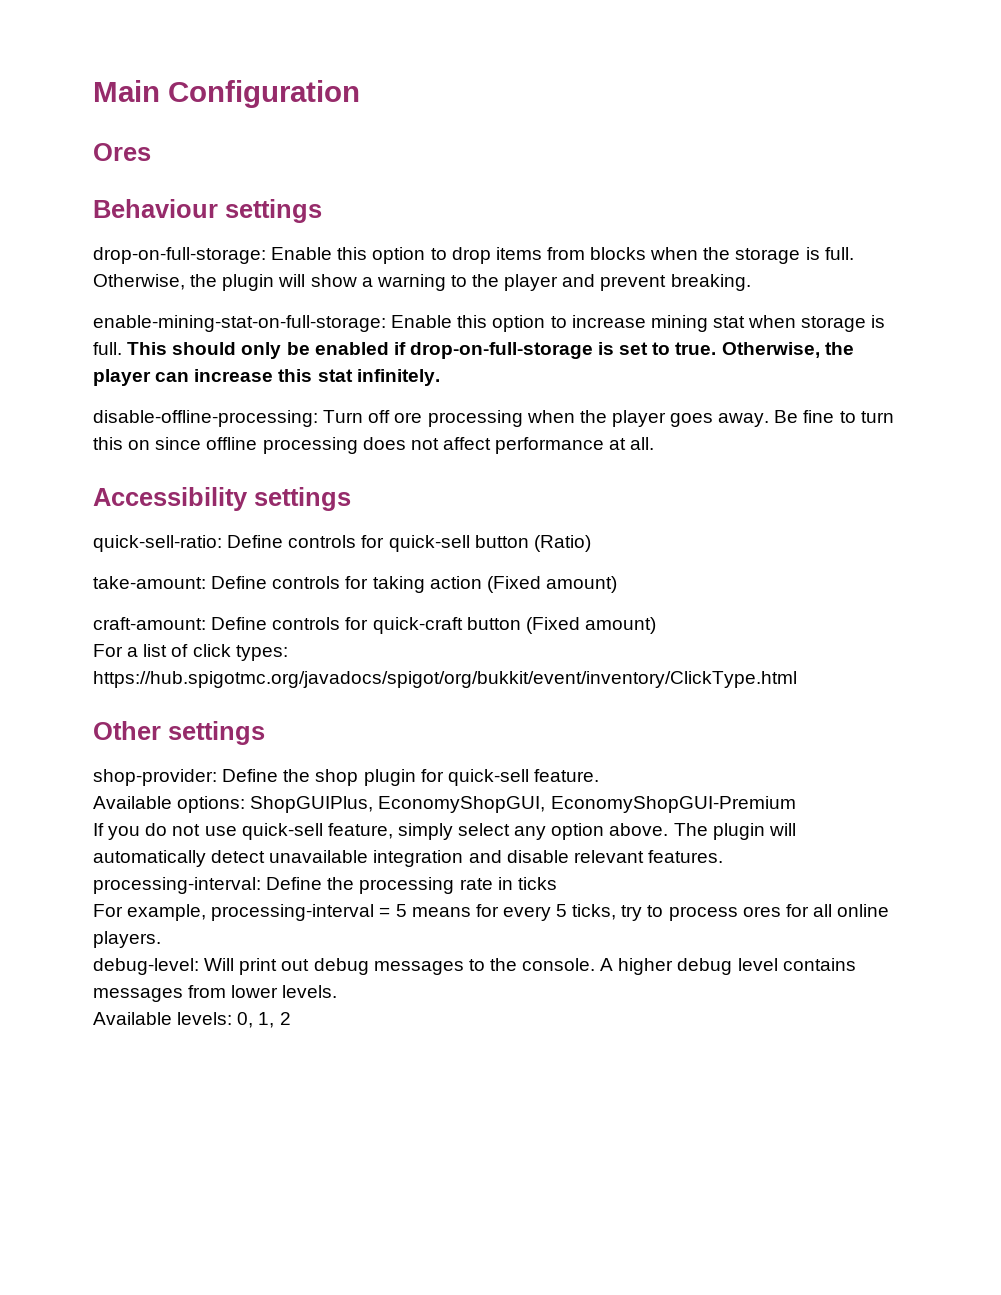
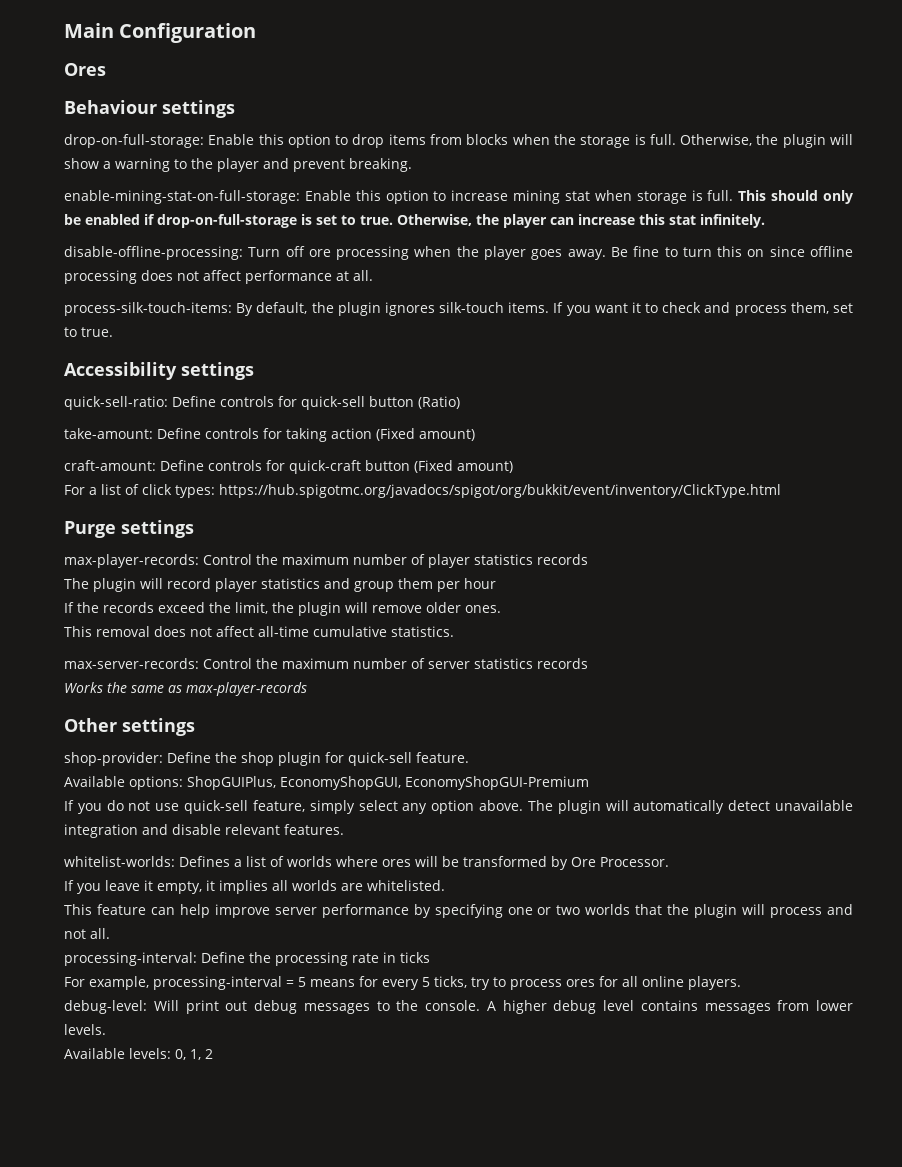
+ process-silk-touch-items: By default, the plugin ignores silk-touch items. If you want it to check and process them, set to true.
+ Purge settings
+ max-player-records: Control the maximum number of player statistics records
+ The plugin will record player statistics and group them per hour
+ If the records exceed the limit, the plugin will remove older ones.
+ This removal does not affect all-time cumulative statistics.
+ max-server-records: Control the maximum number of server statistics records
+ Works the same as max-player-records
+ whitelist-worlds: Defines a list of worlds where ores will be transformed by Ore Processor.
+ If you leave it empty, it implies all worlds are whitelisted.
+ This feature can help improve server performance by specifying one or two worlds that the plugin will process and not all.

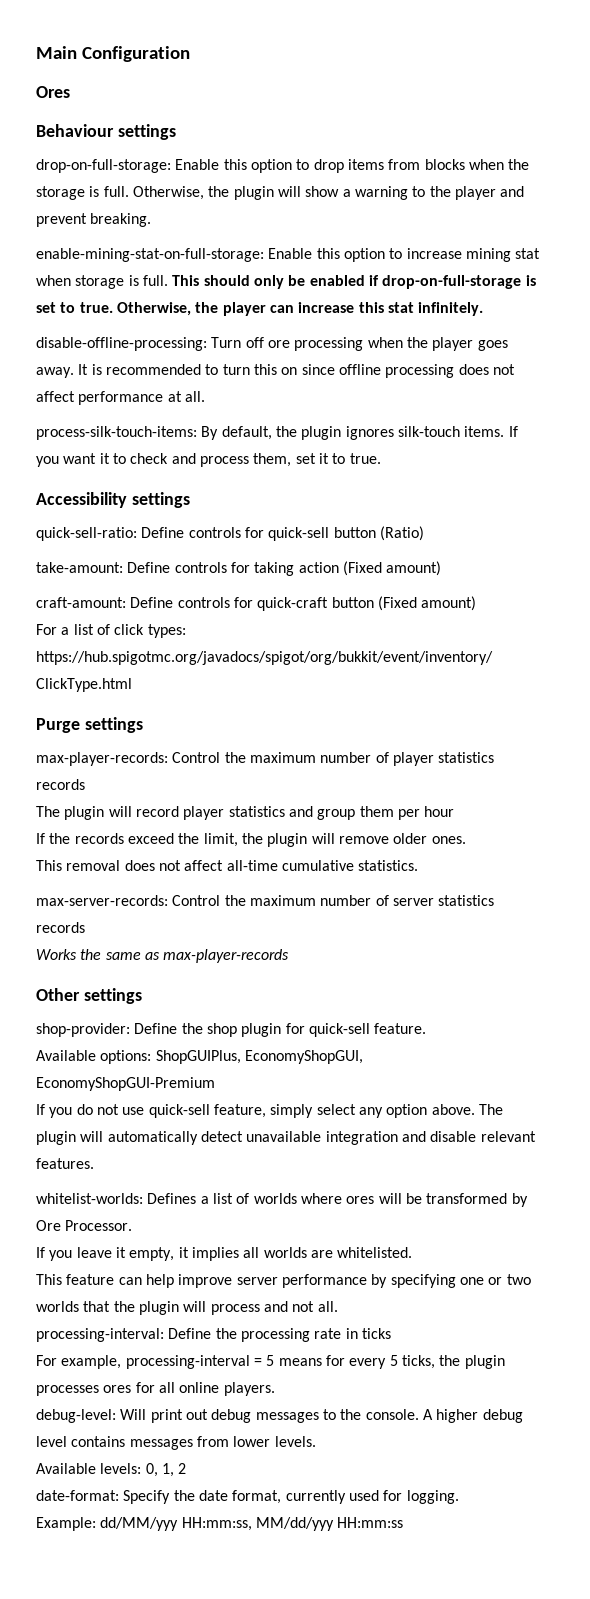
- Be fine to turn this on since offline processing does not affect performance at all.
+ It is recommended to turn this on since offline processing does not affect performance at all.
- If you want it to check and process them, set to true.
+ If you want it to check and process them, set it to true.
- For example, processing-interval = 5 means for every 5 ticks, try to process ores for all online players.
+ For example, processing-interval = 5 means for every 5 ticks, the plugin processes ores for all online players.
+ date-format: Specify the date format, currently used for logging.
+ Example: dd/MM/yyy HH:mm:ss, MM/dd/yyy HH:mm:ss

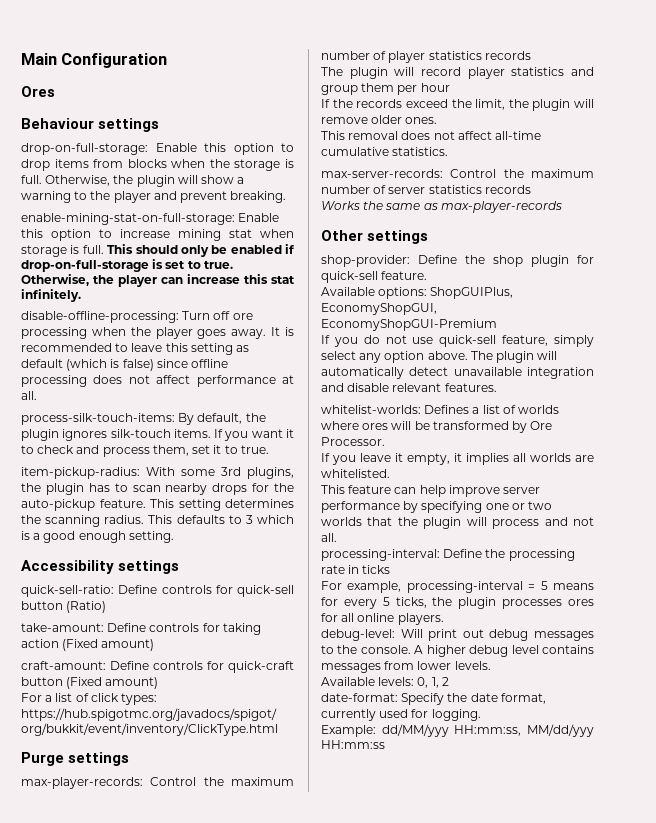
- It is recommended to turn this on since offline processing does not affect performance at all.
+ It is recommended to leave this setting as default (which is false) since offline processing does not affect performance at all.
+ item-pickup-radius: With some 3rd plugins, the plugin has to scan nearby drops for the auto-pickup feature. This setting determines the scanning radius. This defaults to 3 which is a good enough setting.

